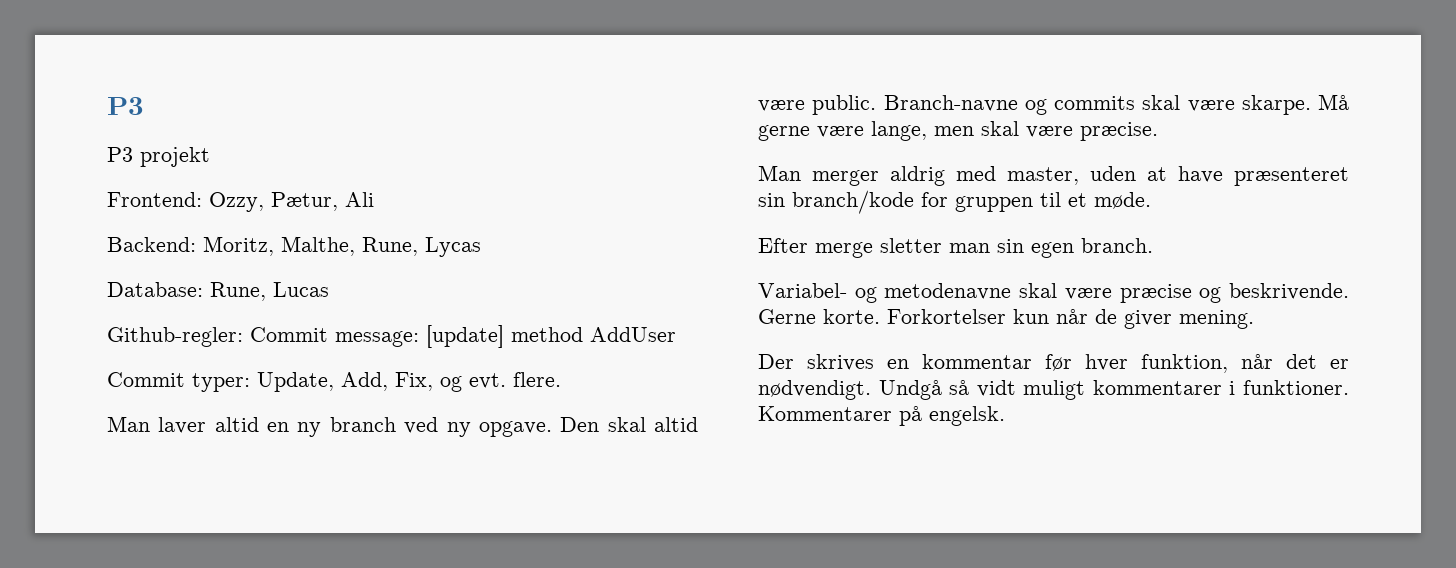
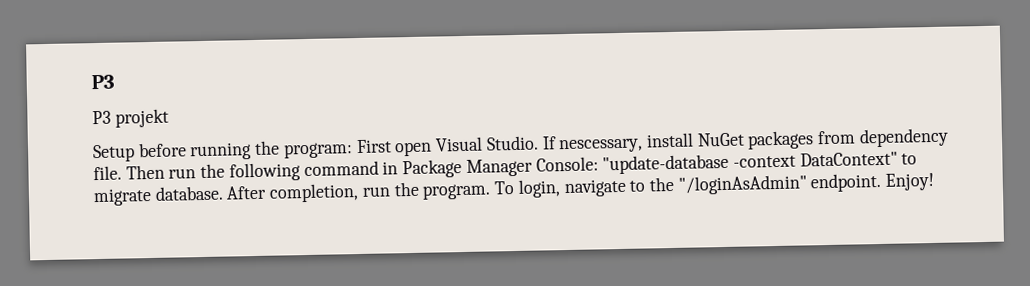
- Frontend: Ozzy, Pætur, Ali
- Backend: Moritz, Malthe, Rune, Lycas
- Database: Rune, Lucas
- Github-regler: Commit message: [update] method AddUser
- Commit typer: Update, Add, Fix, og evt. flere.
- Man laver altid en ny branch ved ny opgave. Den skal altid være public. Branch-navne og commits skal være skarpe. Må gerne være lange, men skal være præcise.
- Man merger aldrig med master, uden at have præsenteret sin branch/kode for gruppen til et møde.
- Efter merge sletter man sin egen branch.
- Variabel- og metodenavne skal være præcise og beskrivende. Gerne korte. Forkortelser kun når de giver mening.
- Der skrives en kommentar før hver funktion, når det er nødvendigt. Undgå så vidt muligt kommentarer i funktioner. Kommentarer på engelsk.
+ Setup before running the program: First open Visual Studio. If nescessary, install NuGet packages from dependency file. Then run the following command in Package Manager Console: "update-database -context DataContext" to migrate database. After completion, run the program. To login, navigate to the "/loginAsAdmin" endpoint. Enjoy!

